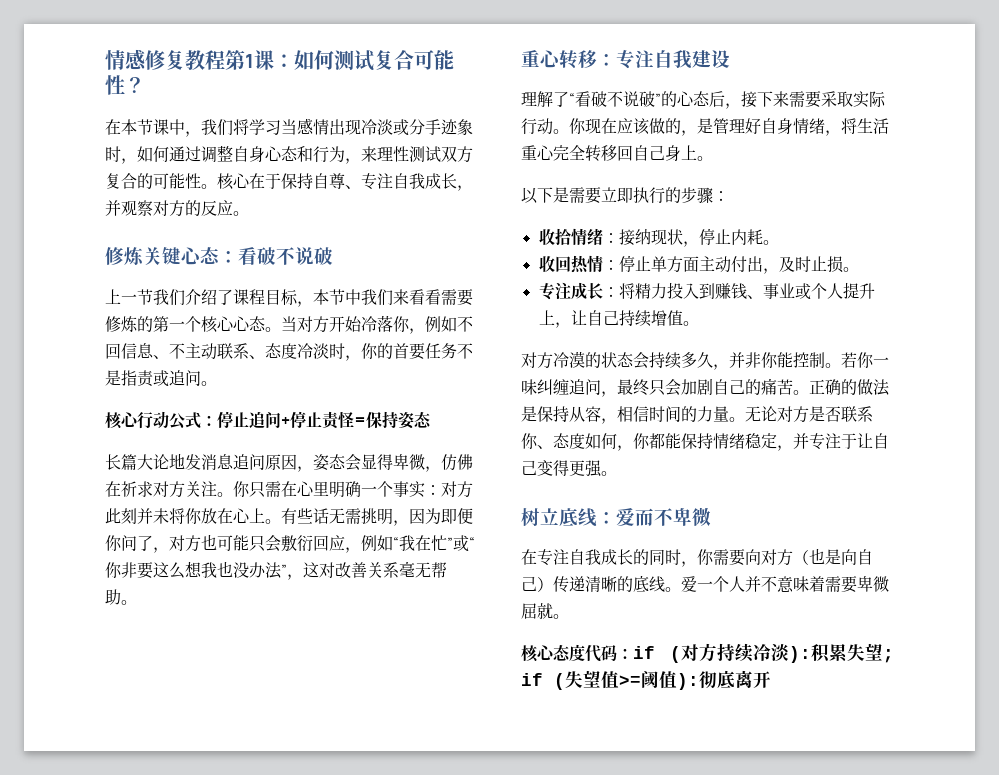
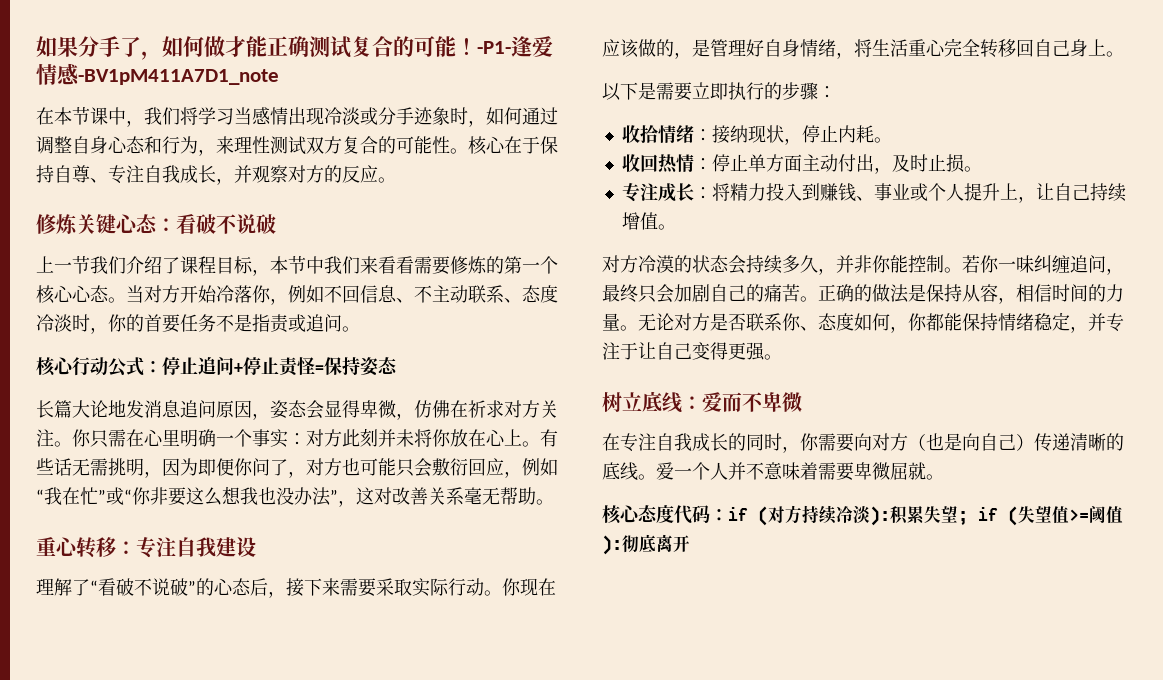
- 情感修复教程第1课：如何测试复合可能性？
+ 如果分手了，如何做才能正确测试复合的可能！-P1-逢爱情感-BV1pM411A7D1_note

